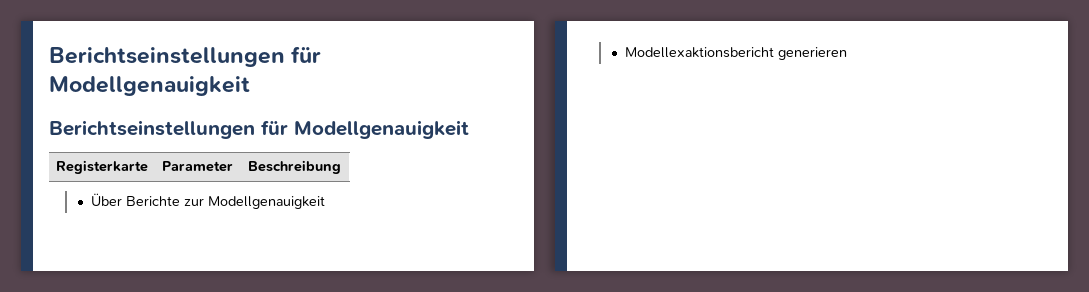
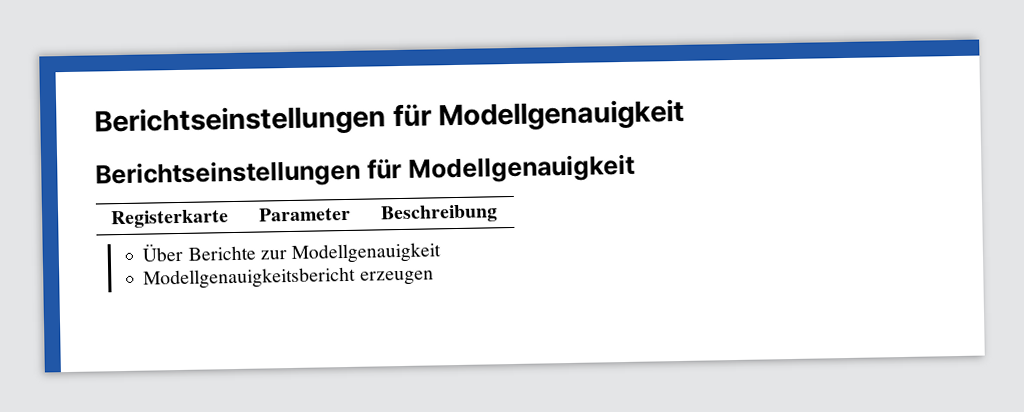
- Modellexaktionsbericht generieren
+ Modellgenauigkeitsbericht erzeugen

